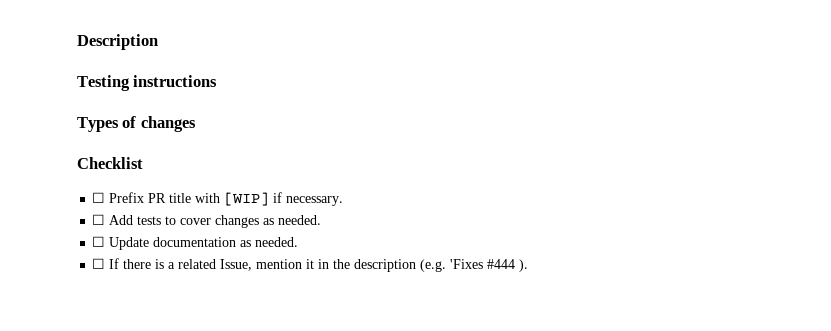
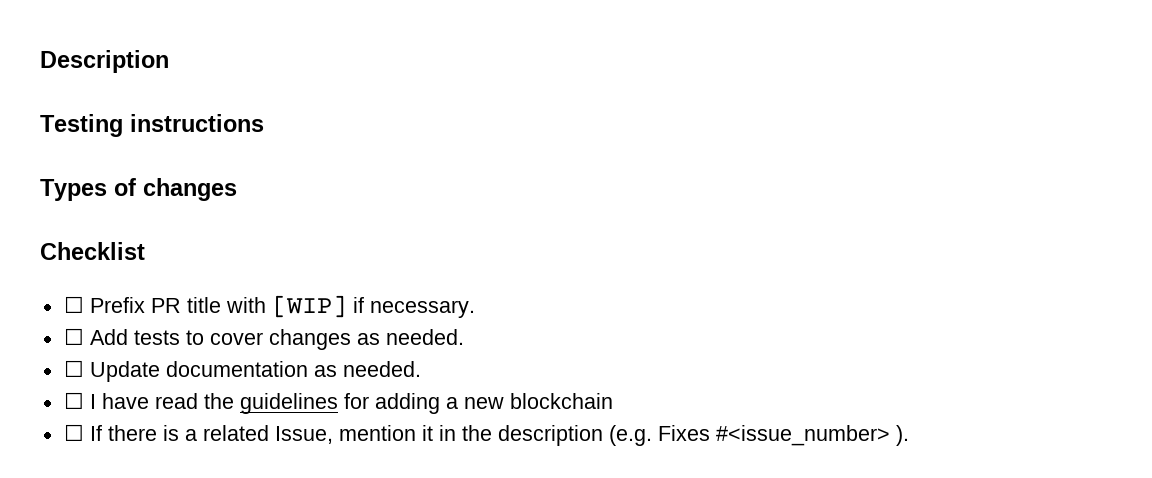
+ ☐ I have read the guidelines for adding a new blockchain
- ☐ If there is a related Issue, mention it in the description (e.g. 'Fixes #444 ).
+ ☐ If there is a related Issue, mention it in the description (e.g. Fixes #<issue_number> ).

